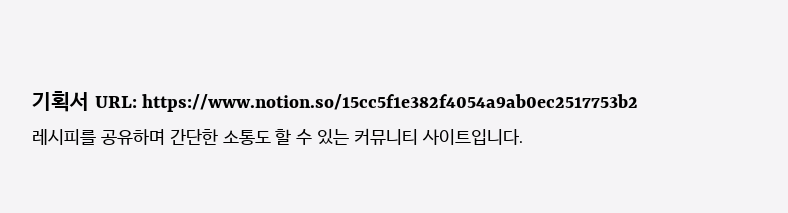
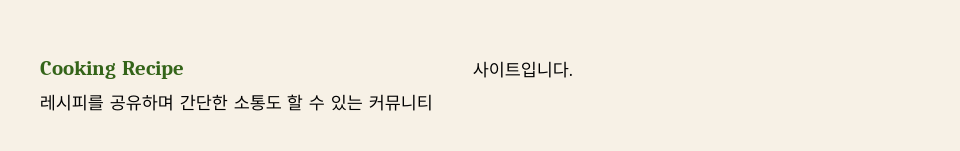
- 기획서 URL: https://www.notion.so/15cc5f1e382f4054a9ab0ec2517753b2
+ Cooking Recipe

